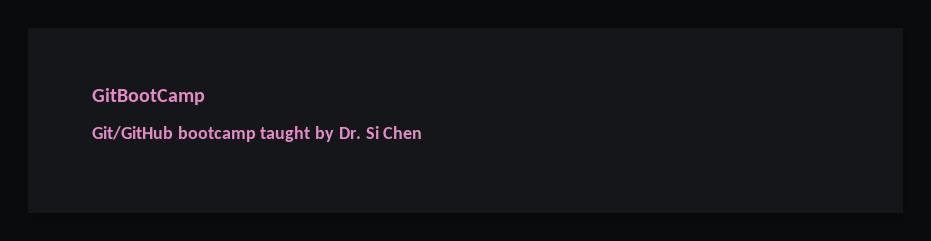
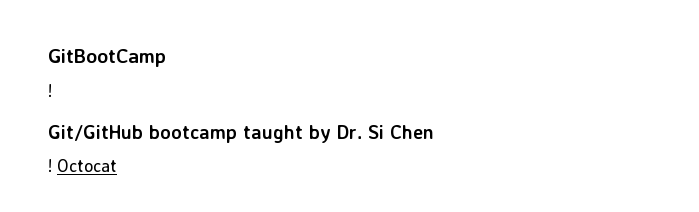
  GitBootCamp
+ !
+ ! Octocat

